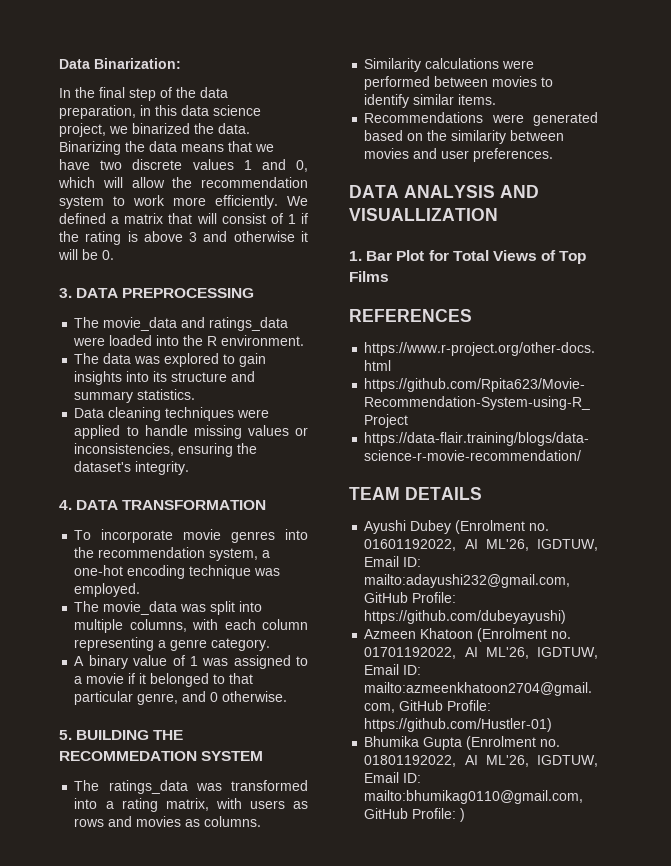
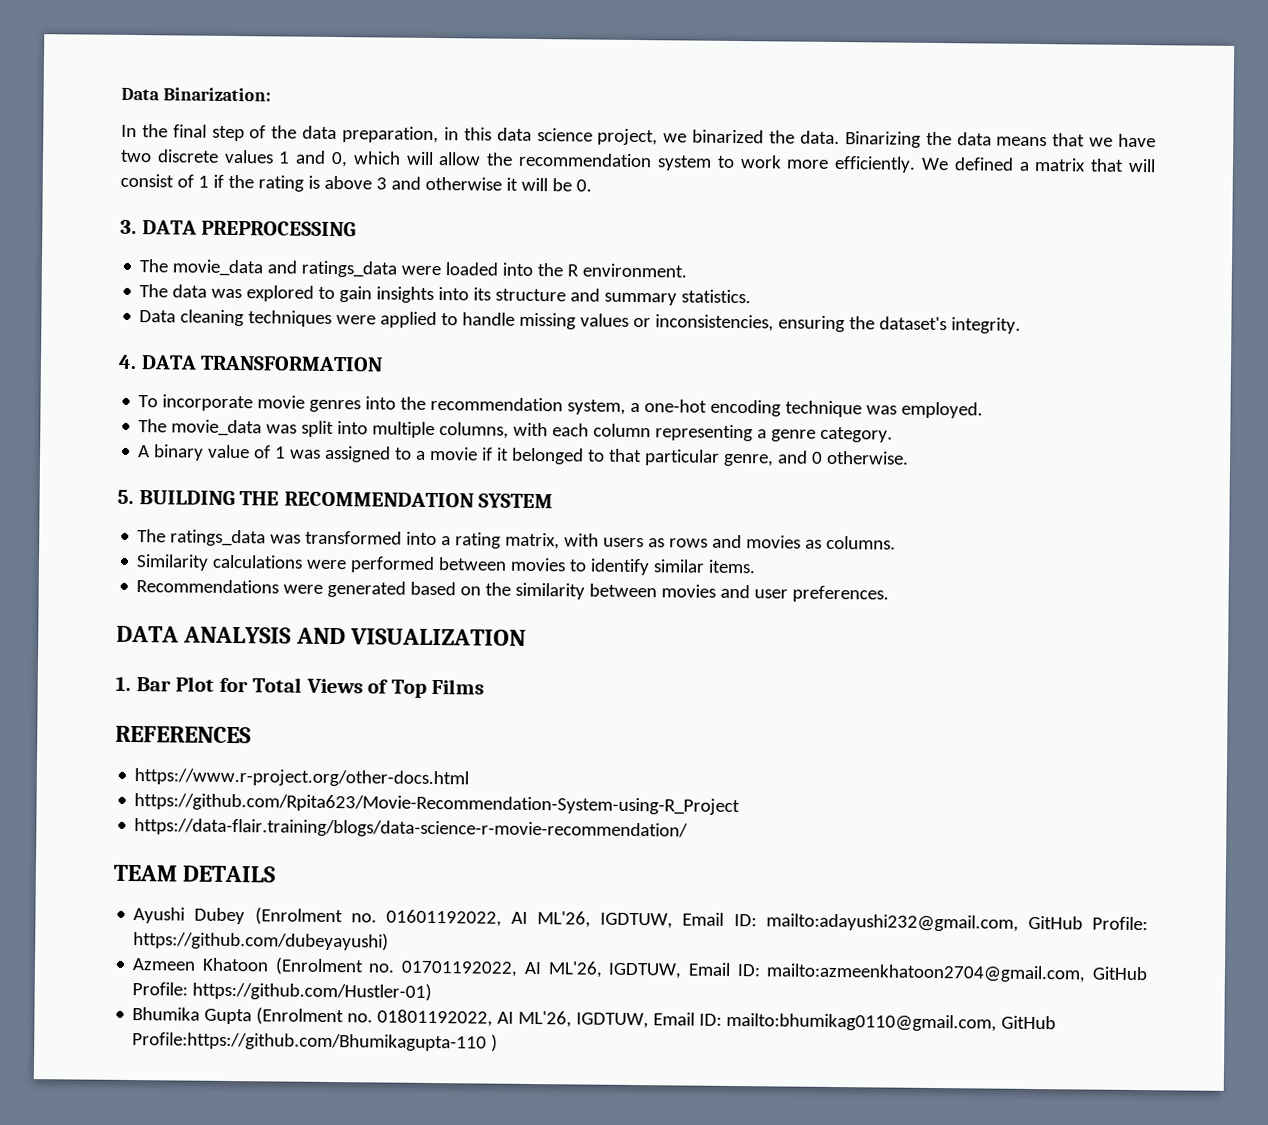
- 5. BUILDING THE RECOMMEDATION SYSTEM
+ 5. BUILDING THE RECOMMENDATION SYSTEM
- DATA ANALYSIS AND VISUALLIZATION
+ DATA ANALYSIS AND VISUALIZATION
- Bhumika Gupta (Enrolment no. 01801192022, AI ML'26, IGDTUW, Email ID: mailto:bhumikag0110@gmail.com, GitHub Profile: )
+ Bhumika Gupta (Enrolment no. 01801192022, AI ML'26, IGDTUW, Email ID: mailto:bhumikag0110@gmail.com, GitHub Profile:https://github.com/Bhumikagupta-110 )

